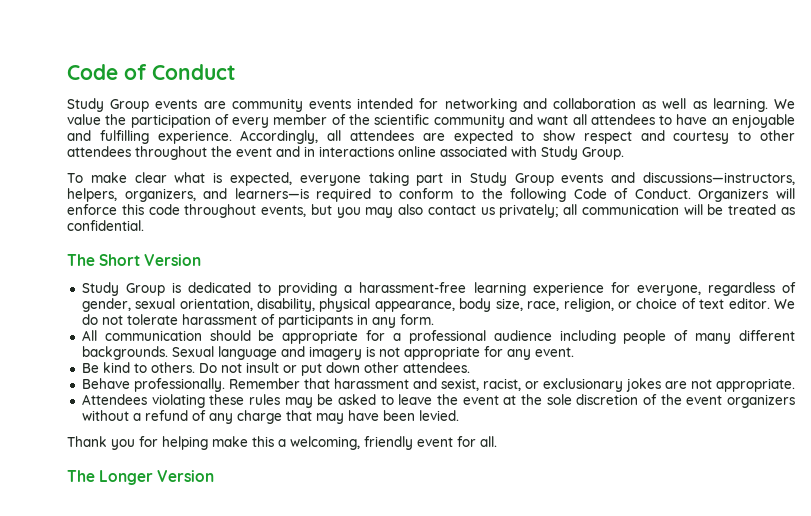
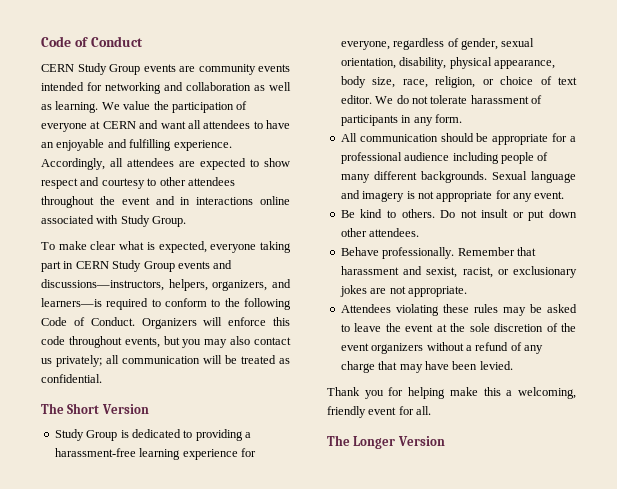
- Study Group events are community events intended for networking and collaboration as well as learning.
+ CERN Study Group events are community events intended for networking and collaboration as well as learning.
- We value the participation of every member of the scientific community and want all attendees to have an enjoyable and fulfilling experience.
+ We value the participation of everyone at CERN and want all attendees to have an enjoyable and fulfilling experience.
- To make clear what is expected, everyone taking part in Study Group events and discussions—instructors, helpers, organizers, and learners—is required to conform to the following Code of Conduct.
+ To make clear what is expected, everyone taking part in CERN Study Group events and discussions—instructors, helpers, organizers, and learners—is required to conform to the following Code of Conduct.

